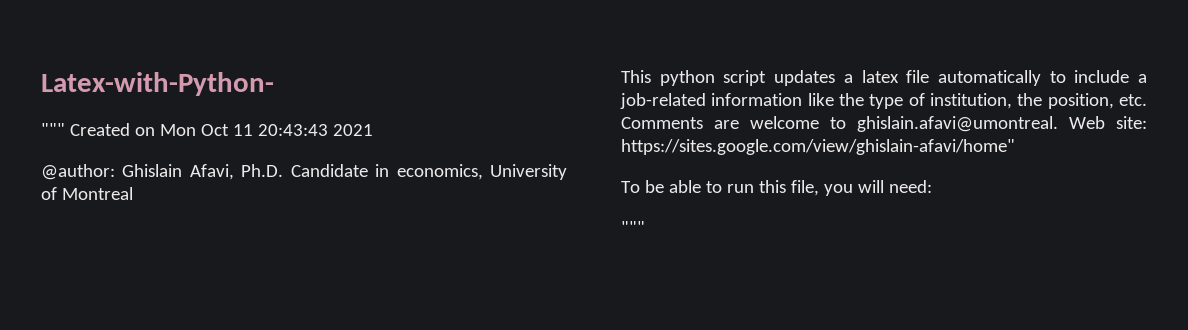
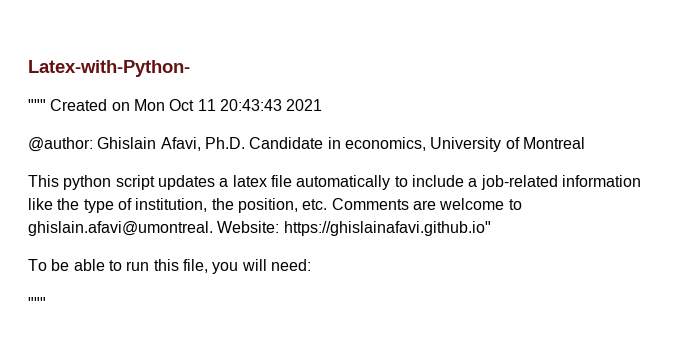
- This python script updates a latex file automatically to include a job-related information like the type of institution, the position, etc. Comments are welcome to ghislain.afavi@umontreal. Web site: https://sites.google.com/view/ghislain-afavi/home"
+ This python script updates a latex file automatically to include a job-related information like the type of institution, the position, etc. Comments are welcome to ghislain.afavi@umontreal. Website: https://ghislainafavi.github.io"

